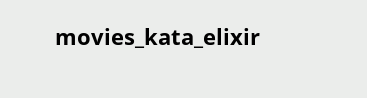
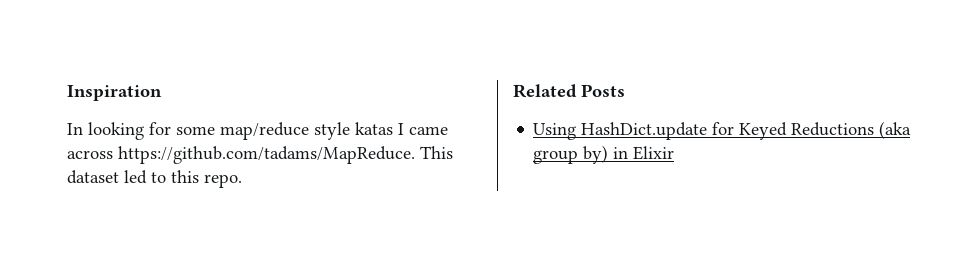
- movies_kata_elixir
+ Inspiration
+ In looking for some map/reduce style katas I came across https://github.com/tadams/MapReduce. This dataset led to this repo.
+ Related Posts
+ Using HashDict.update for Keyed Reductions (aka group by) in Elixir

